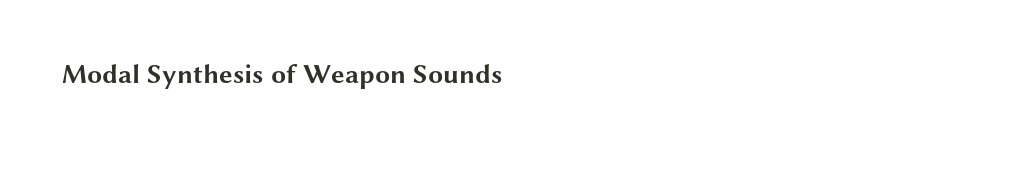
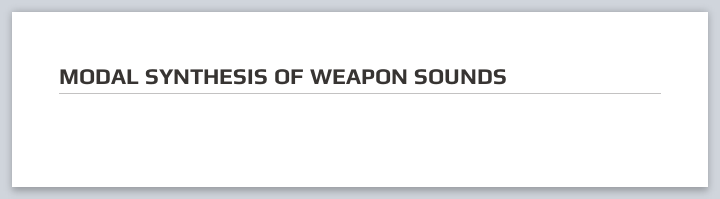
- Modal Synthesis of Weapon Sounds
+ MODAL SYNTHESIS OF WEAPON SOUNDS

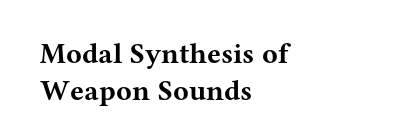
- MODAL SYNTHESIS OF WEAPON SOUNDS
+ Modal Synthesis of Weapon Sounds

